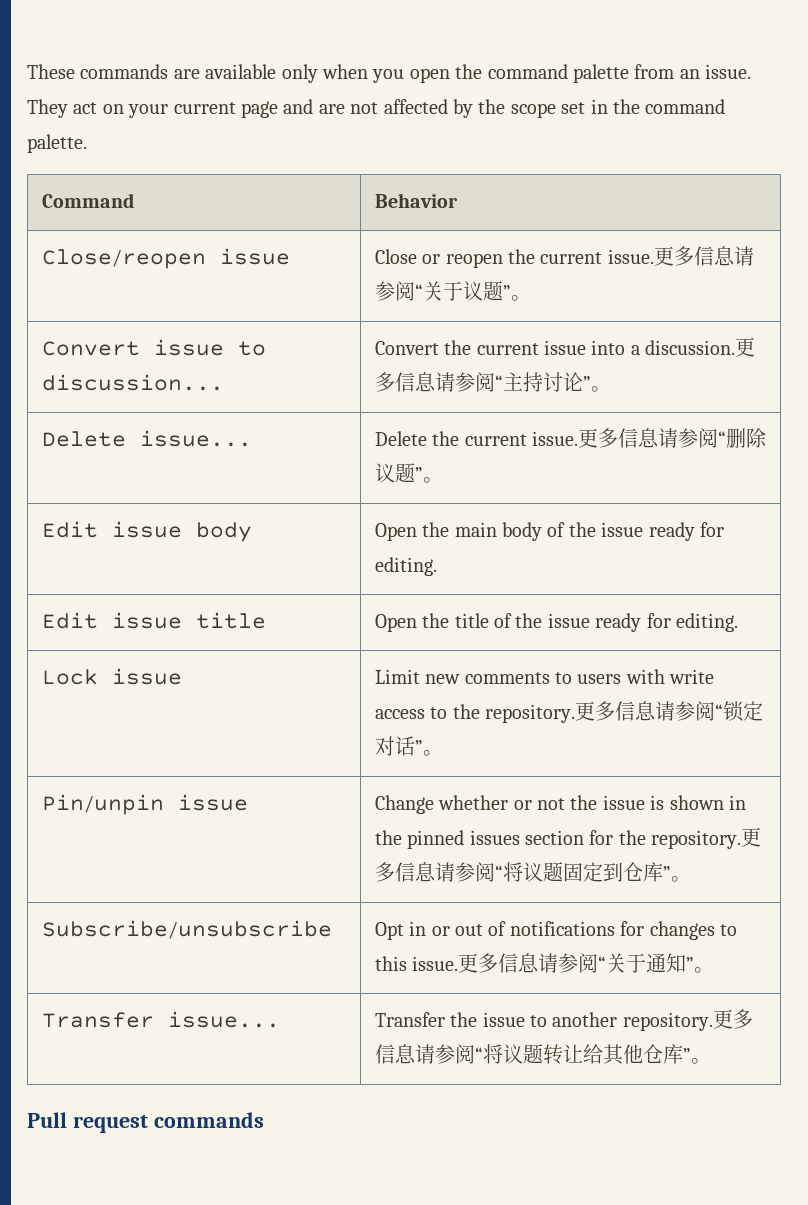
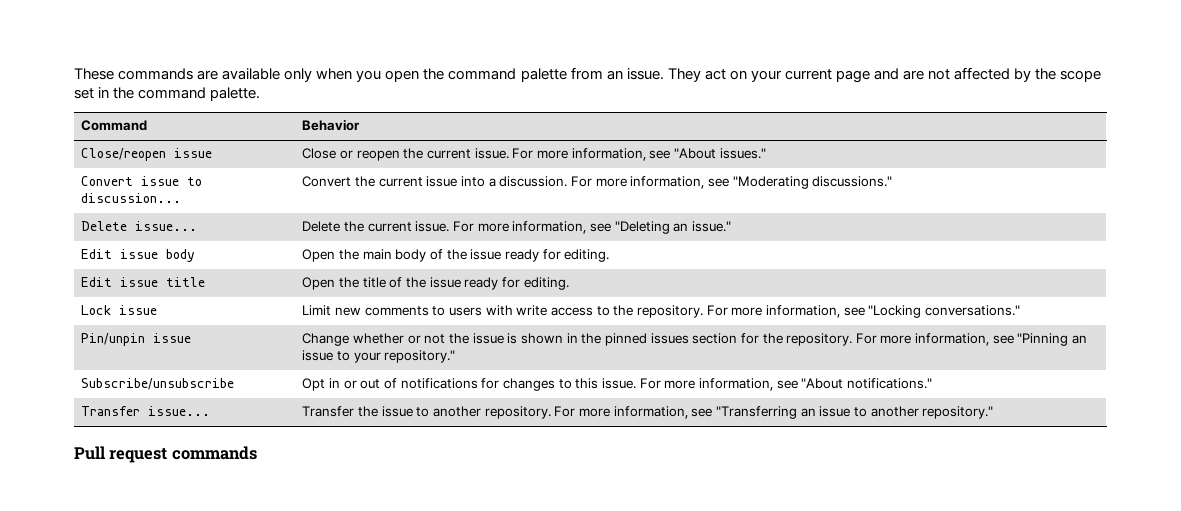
- Close/reopen issue | Close or reopen the current issue.更多信息请参阅“关于议题”。
+ Close/reopen issue | Close or reopen the current issue. For more information, see "About issues."
- Convert issue to discussion... | Convert the current issue into a discussion.更多信息请参阅“主持讨论”。
+ Convert issue to discussion... | Convert the current issue into a discussion. For more information, see "Moderating discussions."
- Delete issue... | Delete the current issue.更多信息请参阅“删除议题”。
+ Delete issue... | Delete the current issue. For more information, see "Deleting an issue."
- Lock issue | Limit new comments to users with write access to the repository.更多信息请参阅“锁定对话”。
+ Lock issue | Limit new comments to users with write access to the repository. For more information, see "Locking conversations."
- Pin/unpin issue | Change whether or not the issue is shown in the pinned issues section for the repository.更多信息请参阅“将议题固定到仓库”。
+ Pin/unpin issue | Change whether or not the issue is shown in the pinned issues section for the repository. For more information, see "Pinning an issue to your repository."
- Subscribe/unsubscribe | Opt in or out of notifications for changes to this issue.更多信息请参阅“关于通知”。
+ Subscribe/unsubscribe | Opt in or out of notifications for changes to this issue. For more information, see "About notifications."
- Transfer issue... | Transfer the issue to another repository.更多信息请参阅“将议题转让给其他仓库”。
+ Transfer issue... | Transfer the issue to another repository. For more information, see "Transferring an issue to another repository."

